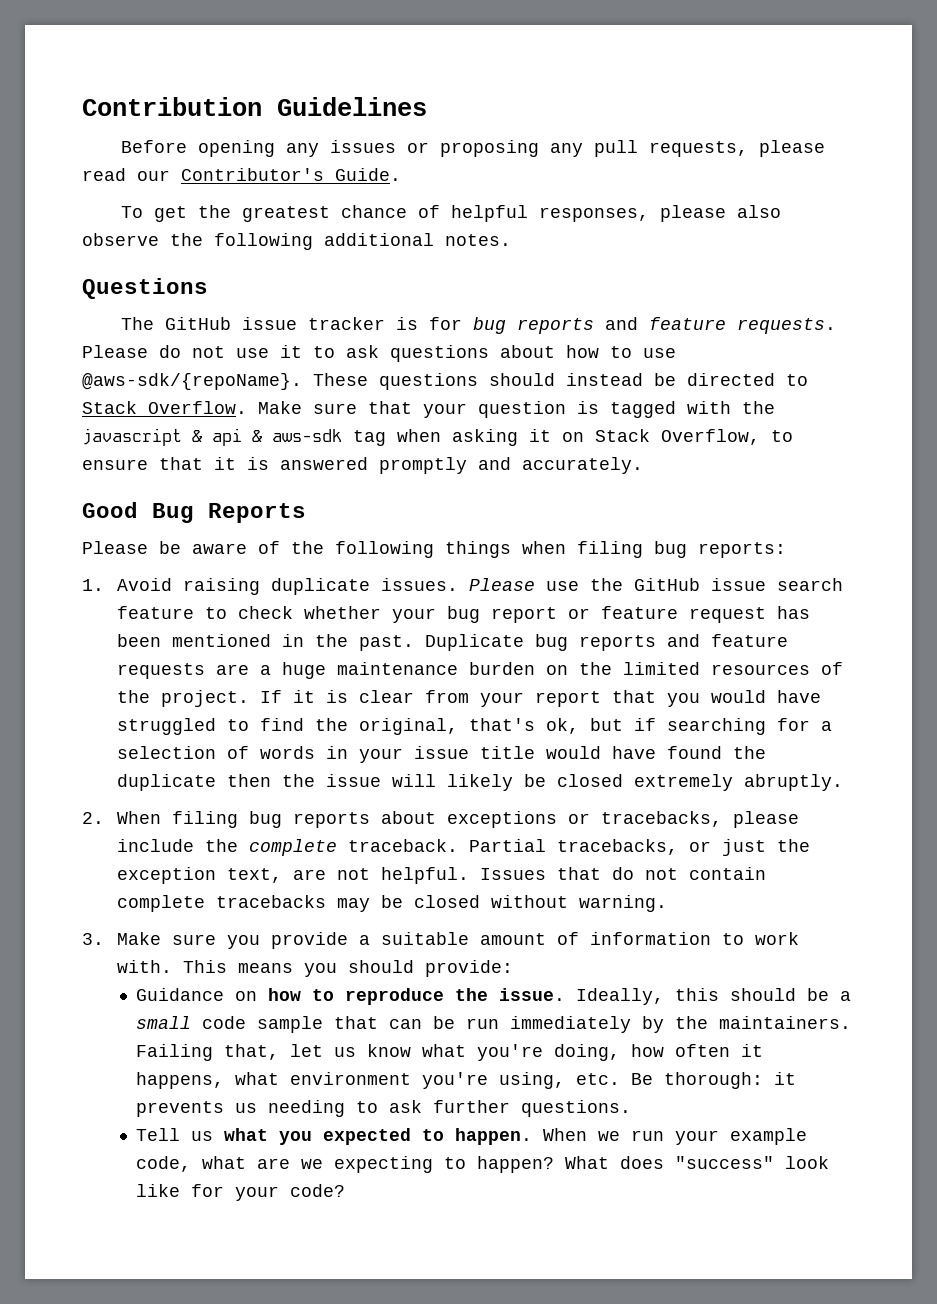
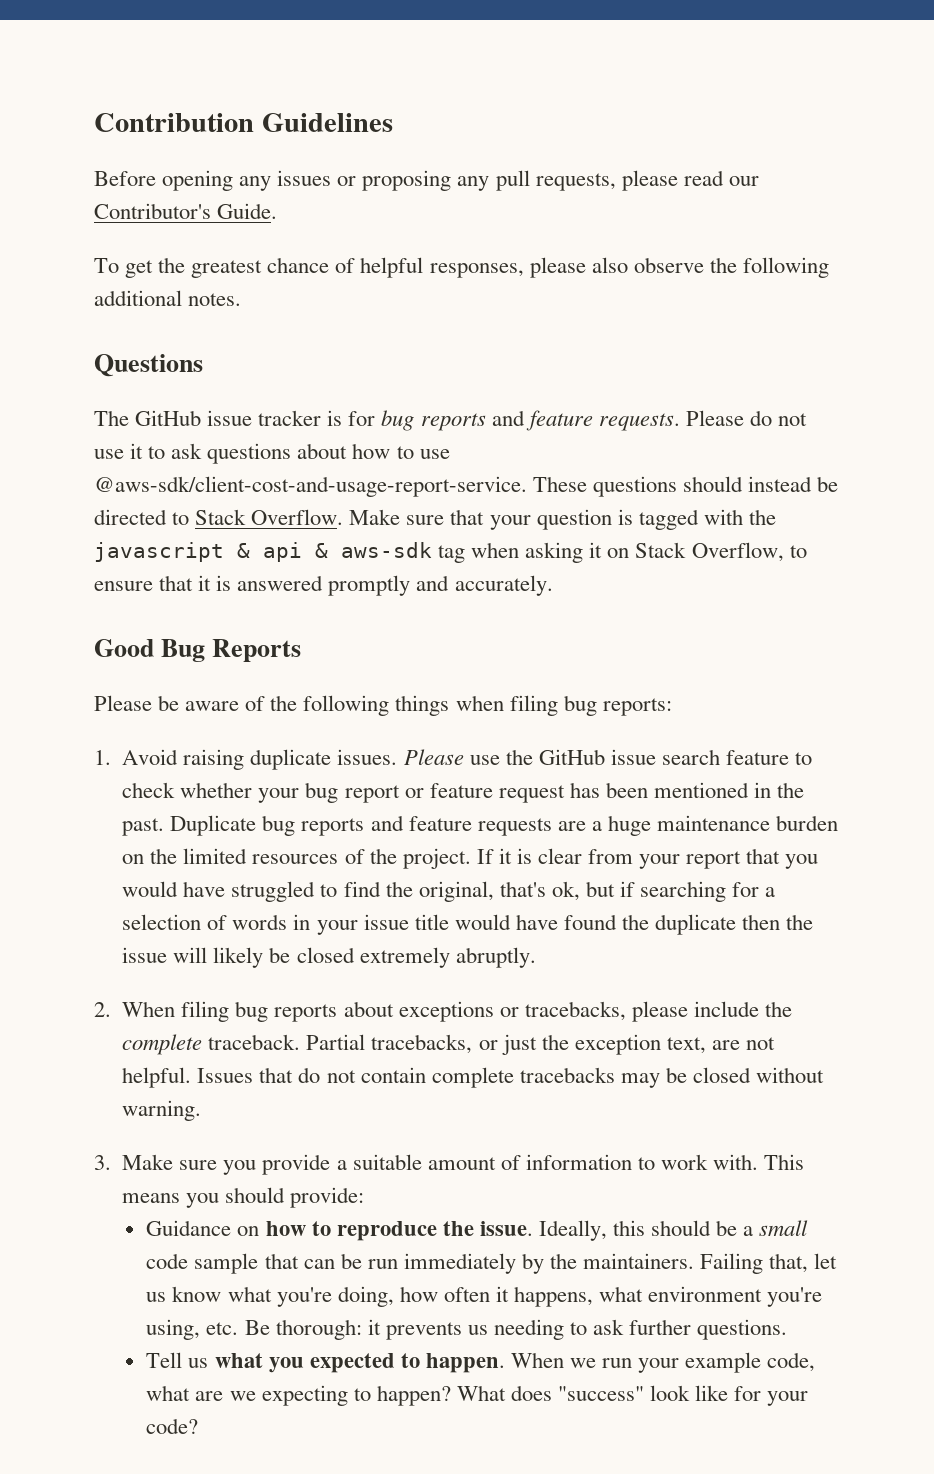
- Please do not use it to ask questions about how to use @aws-sdk/{repoName}.
+ Please do not use it to ask questions about how to use @aws-sdk/client-cost-and-usage-report-service.

